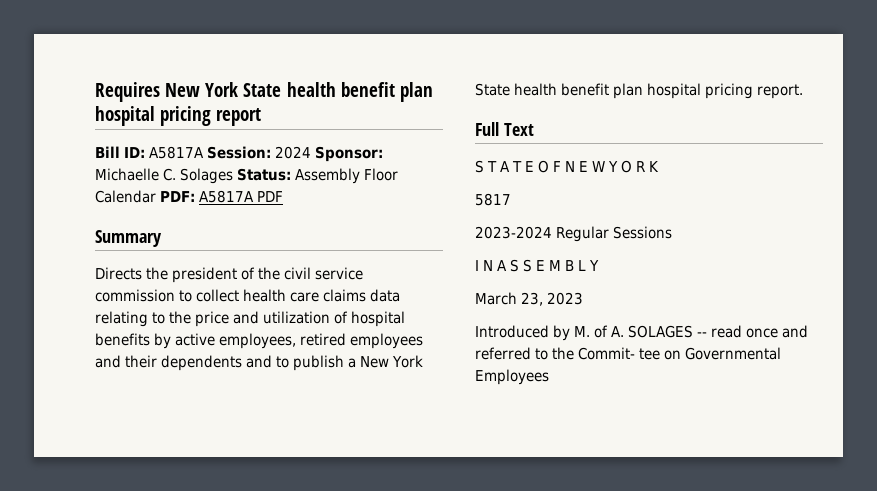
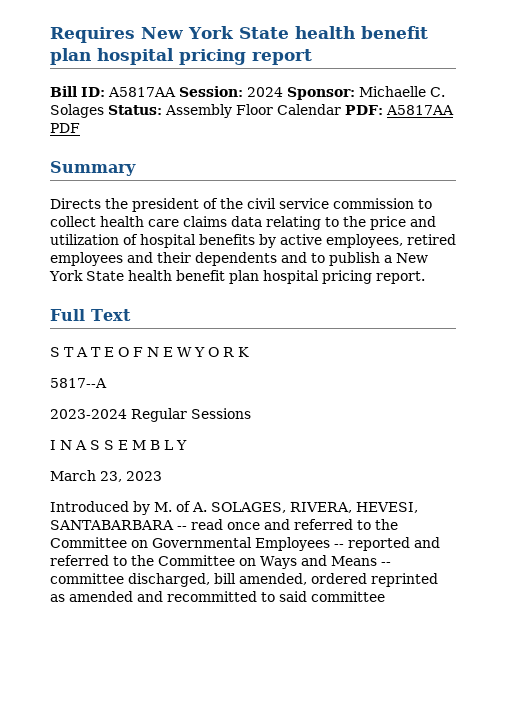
- Bill ID: A5817A Session: 2024 Sponsor: Michaelle C. Solages Status: Assembly Floor Calendar PDF: A5817A PDF
+ Bill ID: A5817AA Session: 2024 Sponsor: Michaelle C. Solages Status: Assembly Floor Calendar PDF: A5817AA PDF
- 5817
+ 5817--A
- Introduced by M. of A. SOLAGES -- read once and referred to the Commit- tee on Governmental Employees
+ Introduced by M. of A. SOLAGES, RIVERA, HEVESI, SANTABARBARA -- read once and referred to the Committee on Governmental Employees -- reported and referred to the Committee on Ways and Means -- committee discharged, bill amended, ordered reprinted as amended and recommitted to said committee

